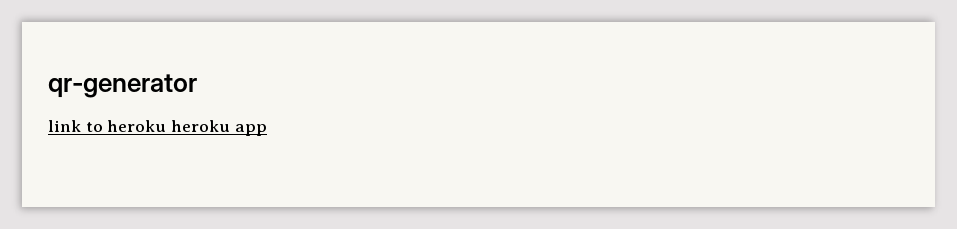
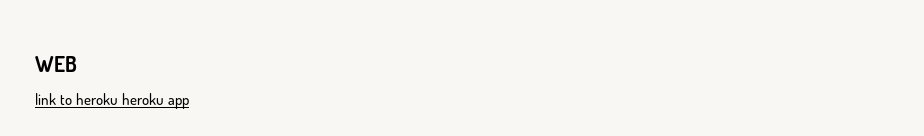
- qr-generator
+ WEB

